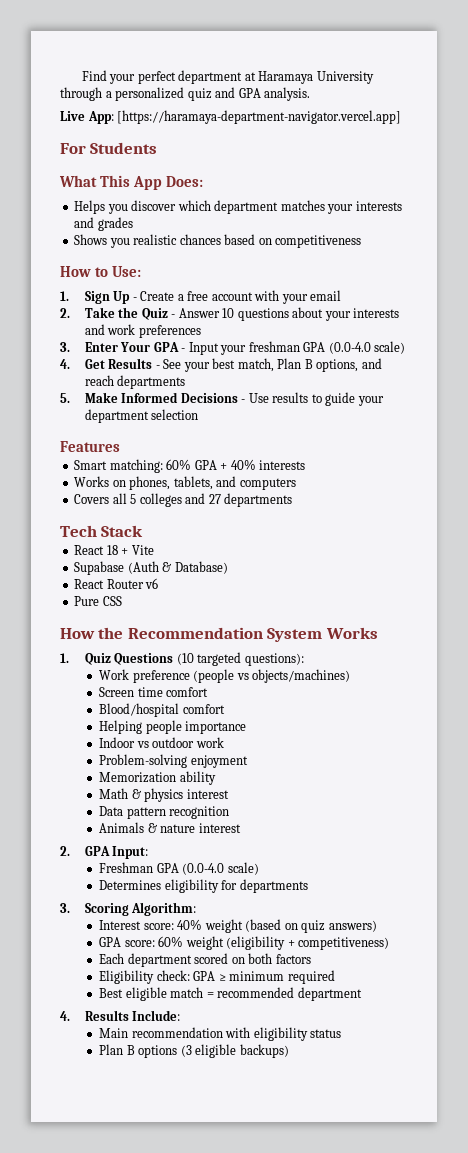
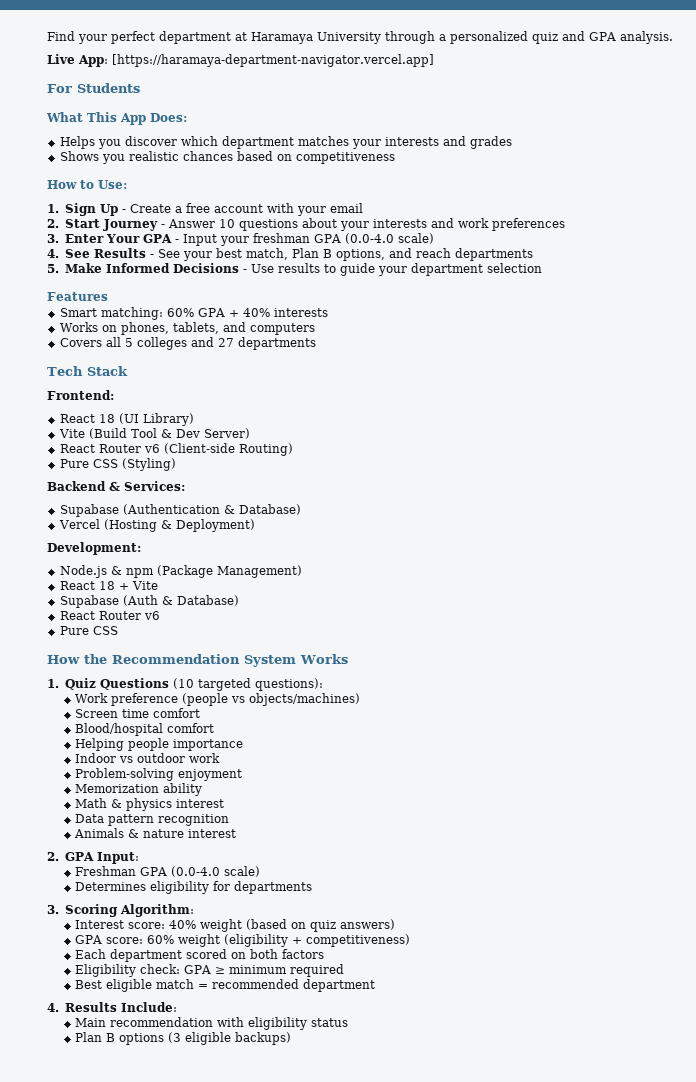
- 2. Take the Quiz - Answer 10 questions about your interests and work preferences
+ 2. Start Journey - Answer 10 questions about your interests and work preferences
- 4. Get Results - See your best match, Plan B options, and reach departments
+ 4. See Results - See your best match, Plan B options, and reach departments
+ Frontend:
+ React 18 (UI Library)
+ Vite (Build Tool & Dev Server)
+ React Router v6 (Client-side Routing)
+ Pure CSS (Styling)
+ Backend & Services:
+ Supabase (Authentication & Database)
+ Vercel (Hosting & Deployment)
+ Development:
+ Node.js & npm (Package Management)

